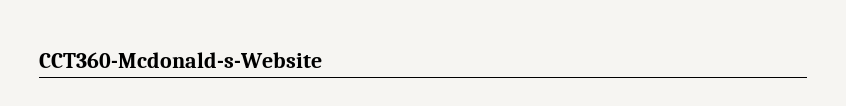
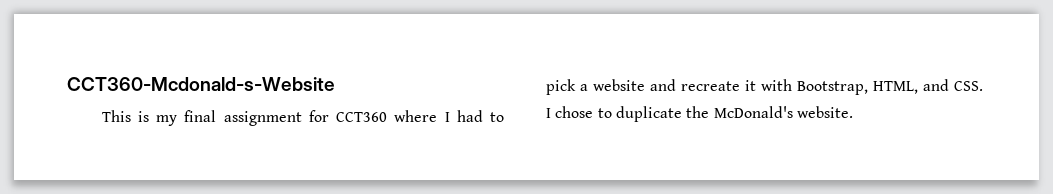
+ This is my final assignment for CCT360 where I had to pick a website and recreate it with Bootstrap, HTML, and CSS. I chose to duplicate the McDonald's website.

